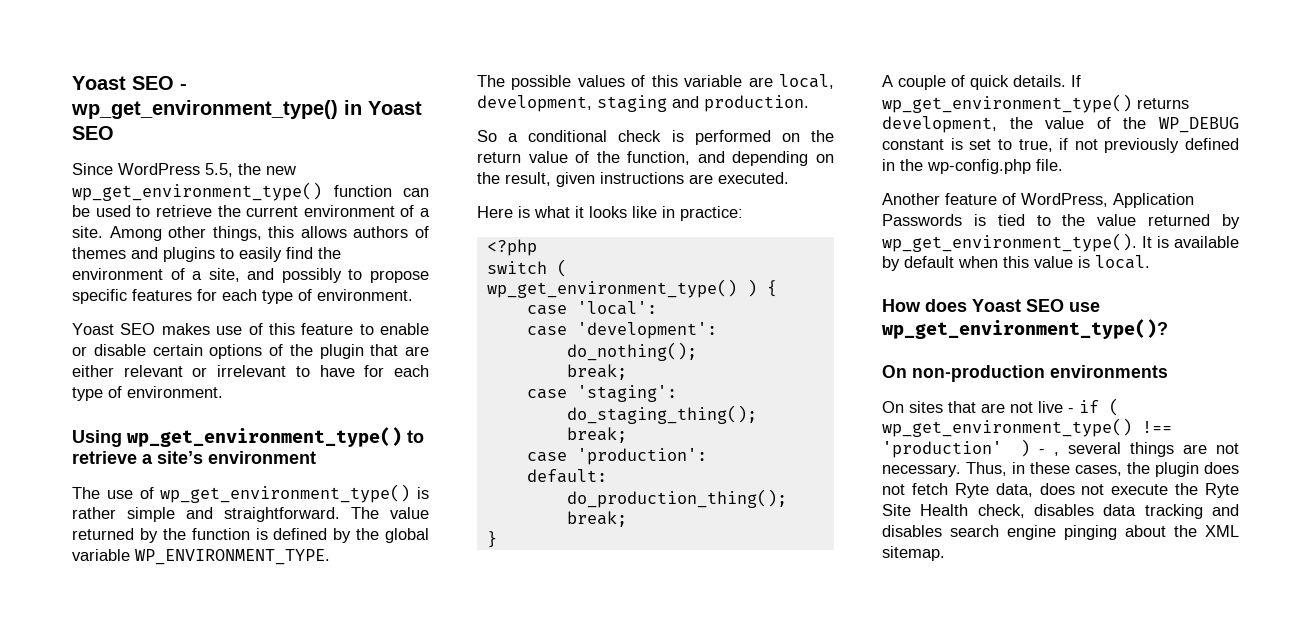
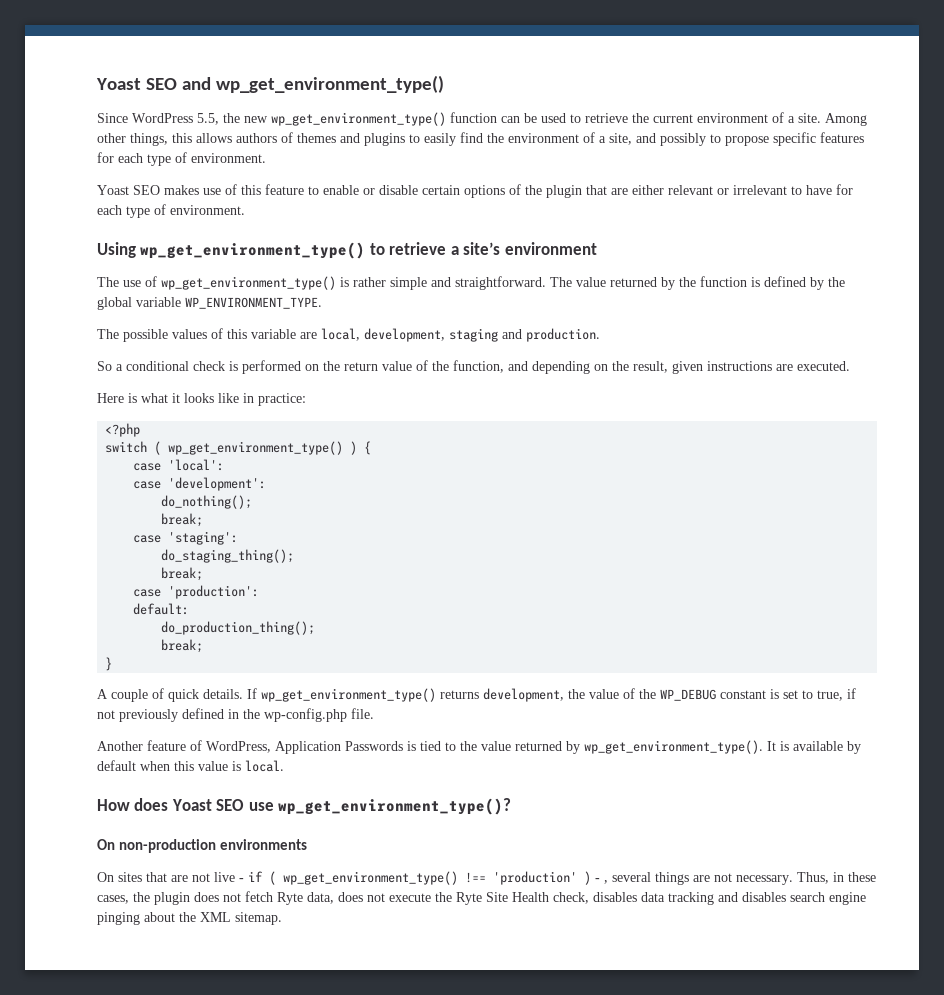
- Yoast SEO - wp_get_environment_type() in Yoast SEO
+ Yoast SEO and wp_get_environment_type()

